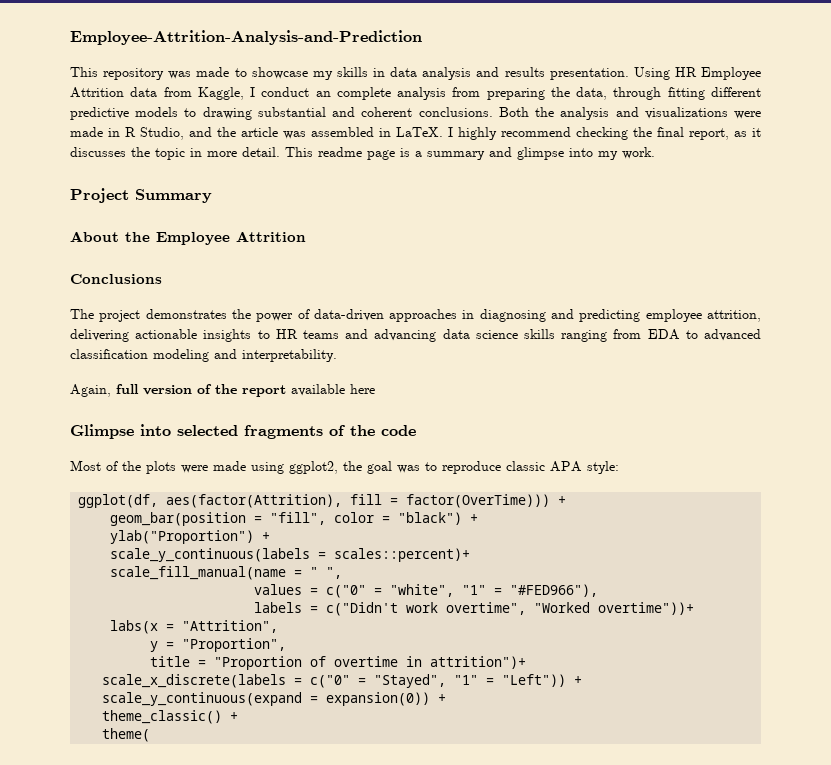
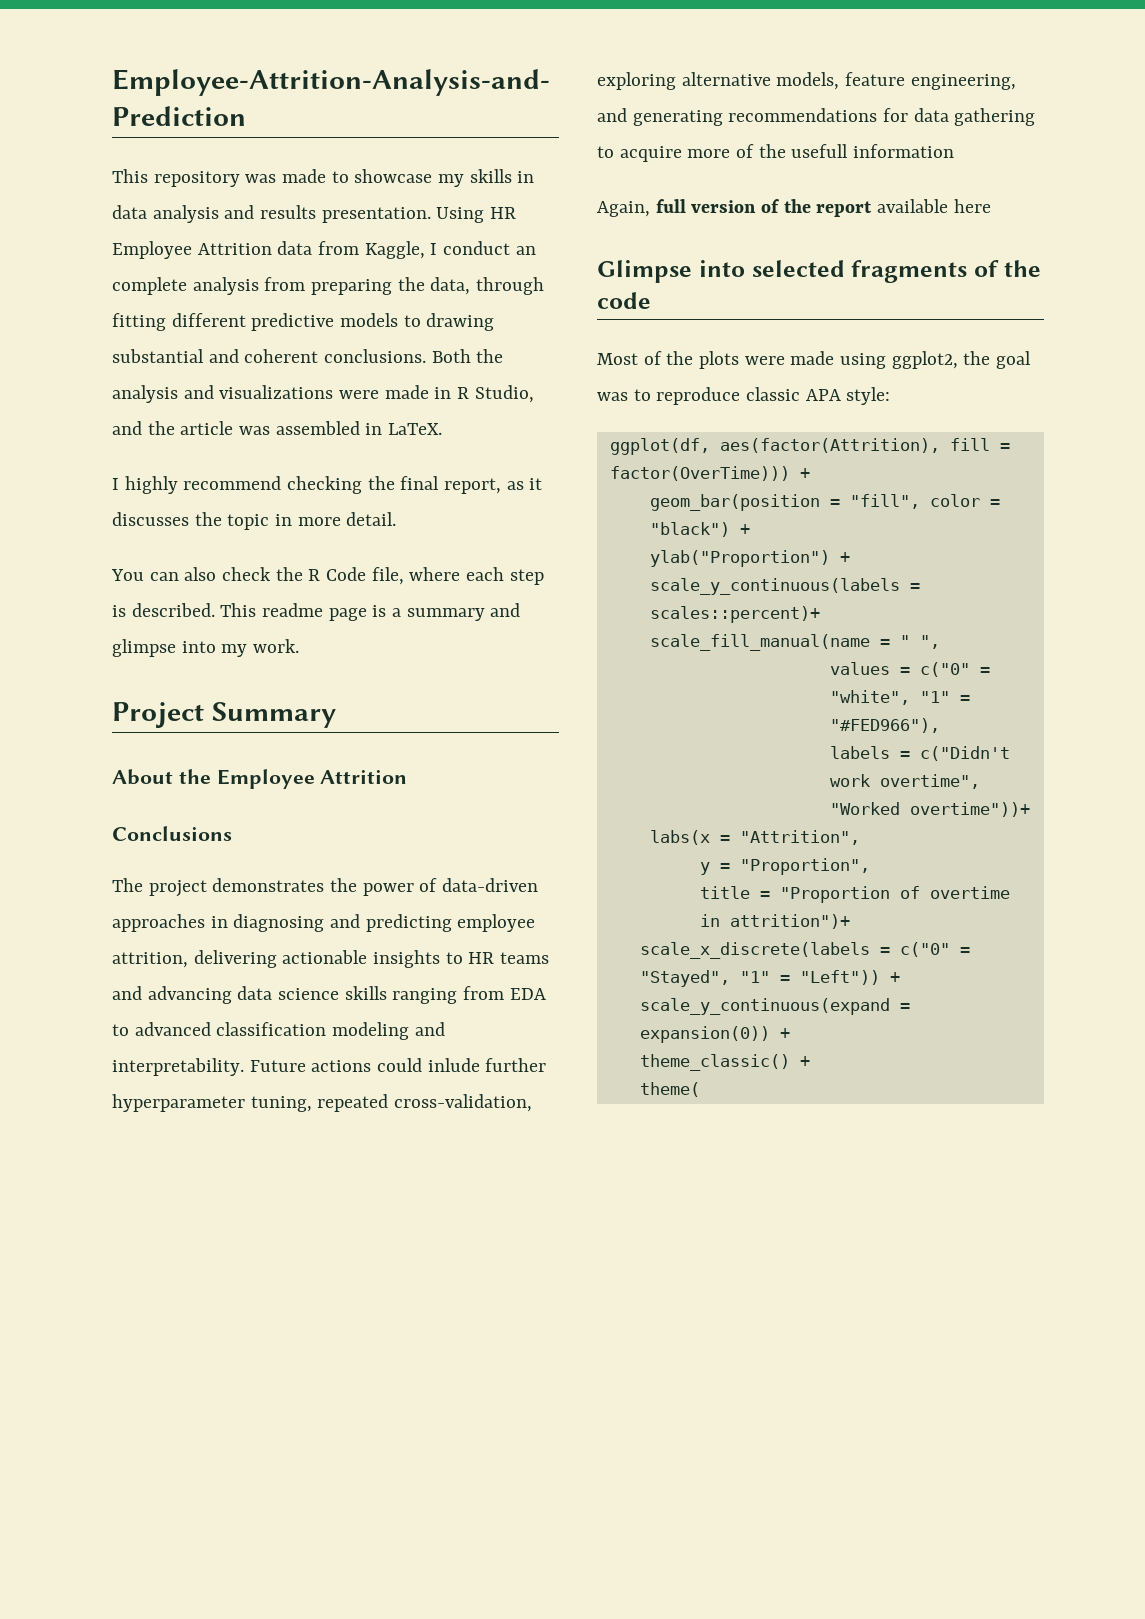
- Both the analysis and visualizations were made in R Studio, and the article was assembled in LaTeX. I highly recommend checking the final report, as it discusses the topic in more detail.
+ Both the analysis and visualizations were made in R Studio, and the article was assembled in LaTeX.
+ I highly recommend checking the final report, as it discusses the topic in more detail.
+ You can also check the R Code file, where each step is described.
+ Future actions could inlude further hyperparameter tuning, repeated cross-validation, exploring alternative models, feature engineering, and generating recommendations for data gathering to acquire more of the usefull information

